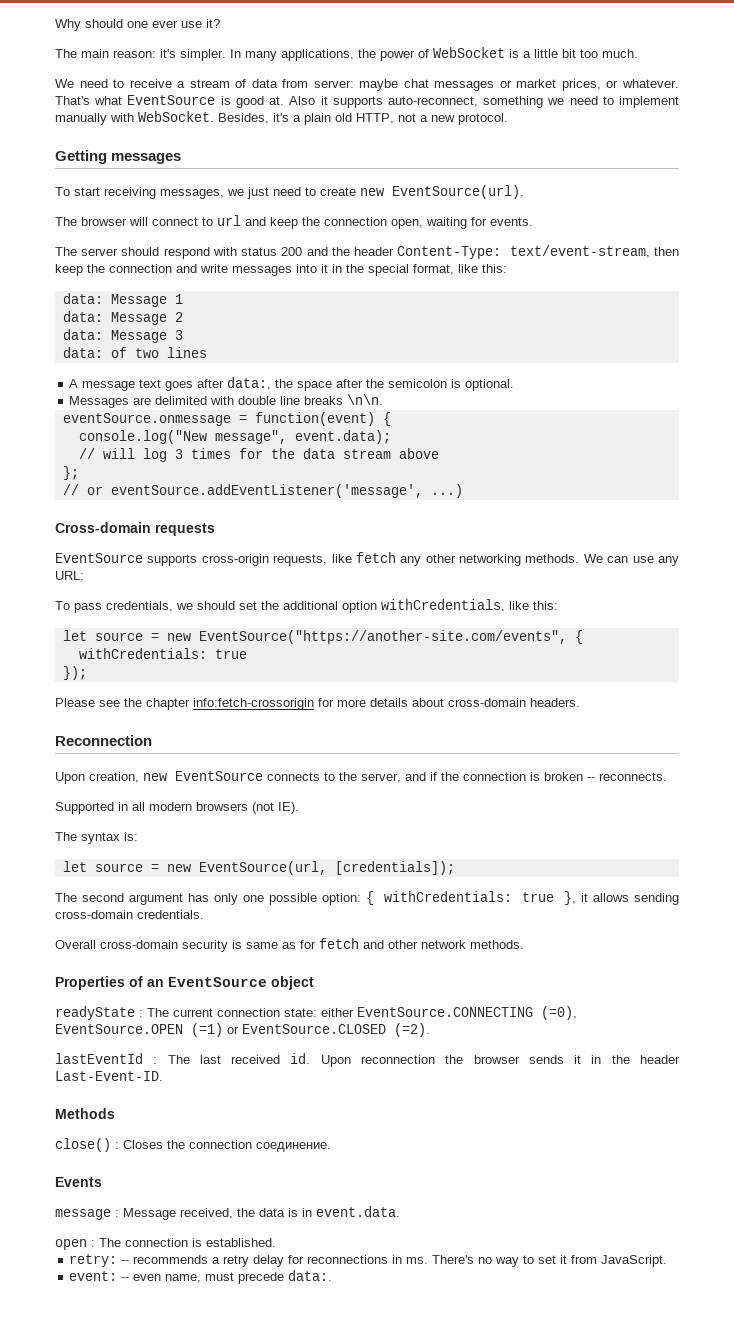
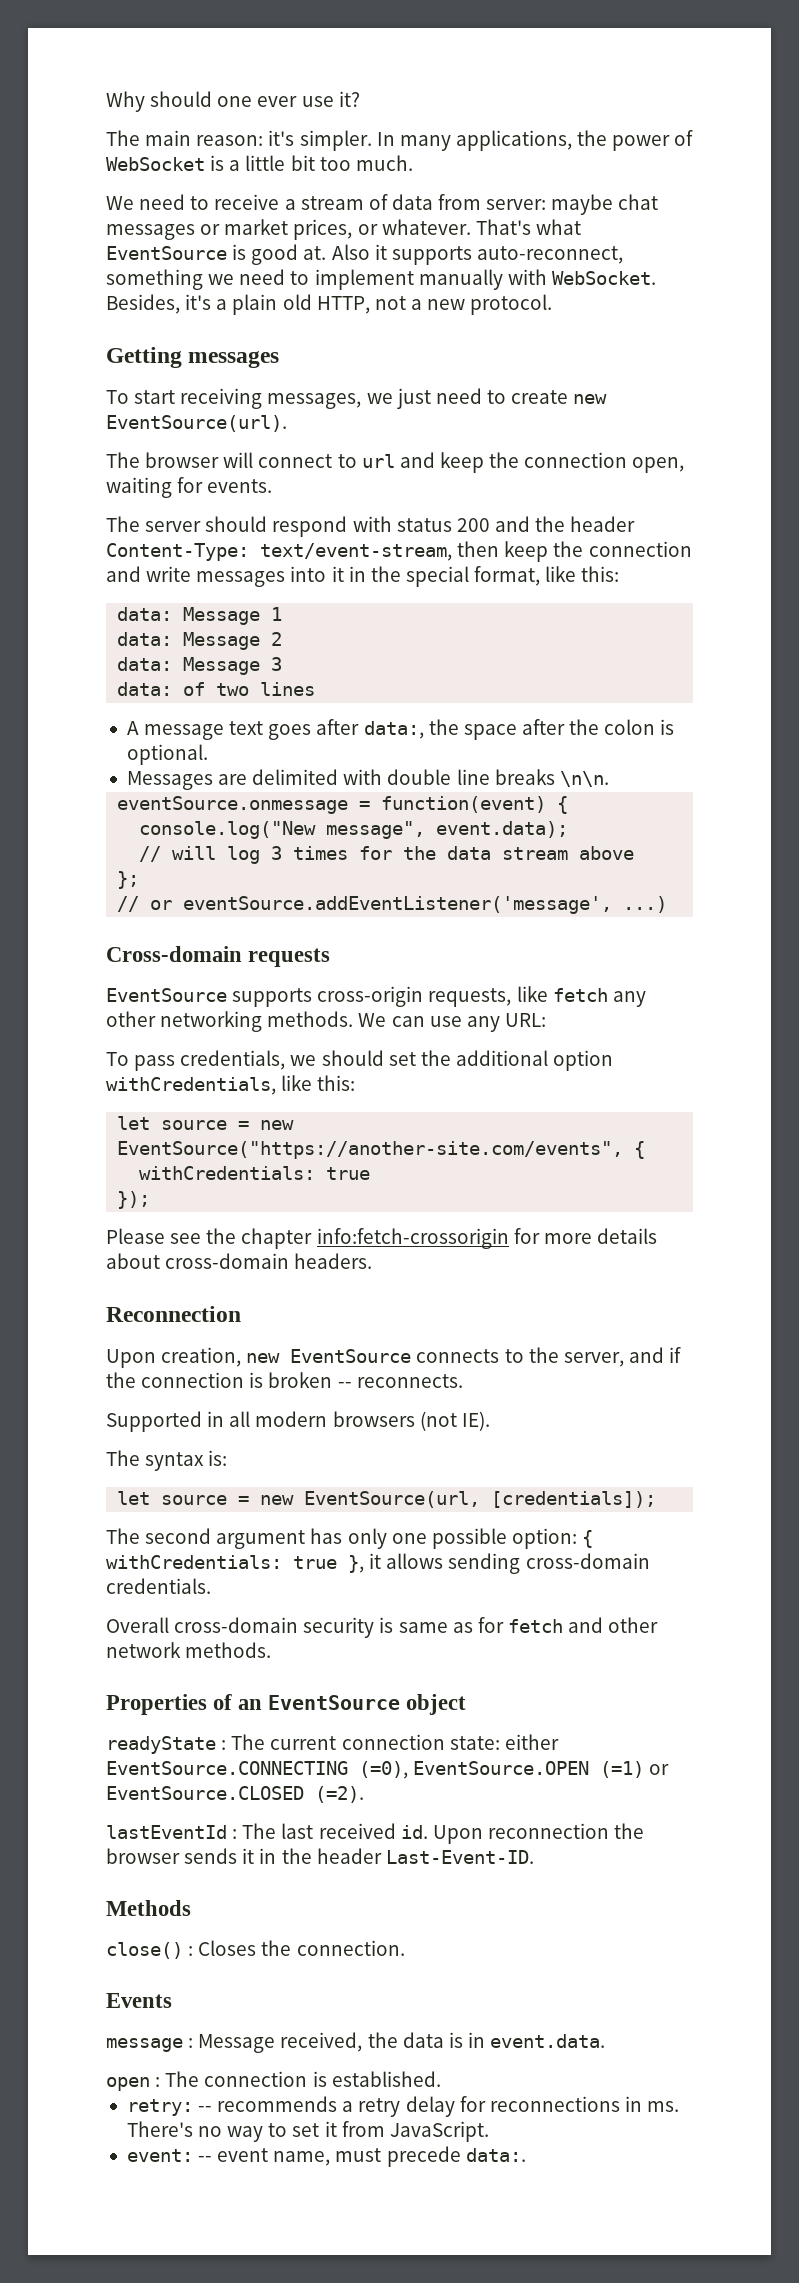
- A message text goes after data:, the space after the semicolon is optional.
+ A message text goes after data:, the space after the colon is optional.
- close() : Closes the connection соединение.
+ close() : Closes the connection.
- event: -- even name, must precede data:.
+ event: -- event name, must precede data:.

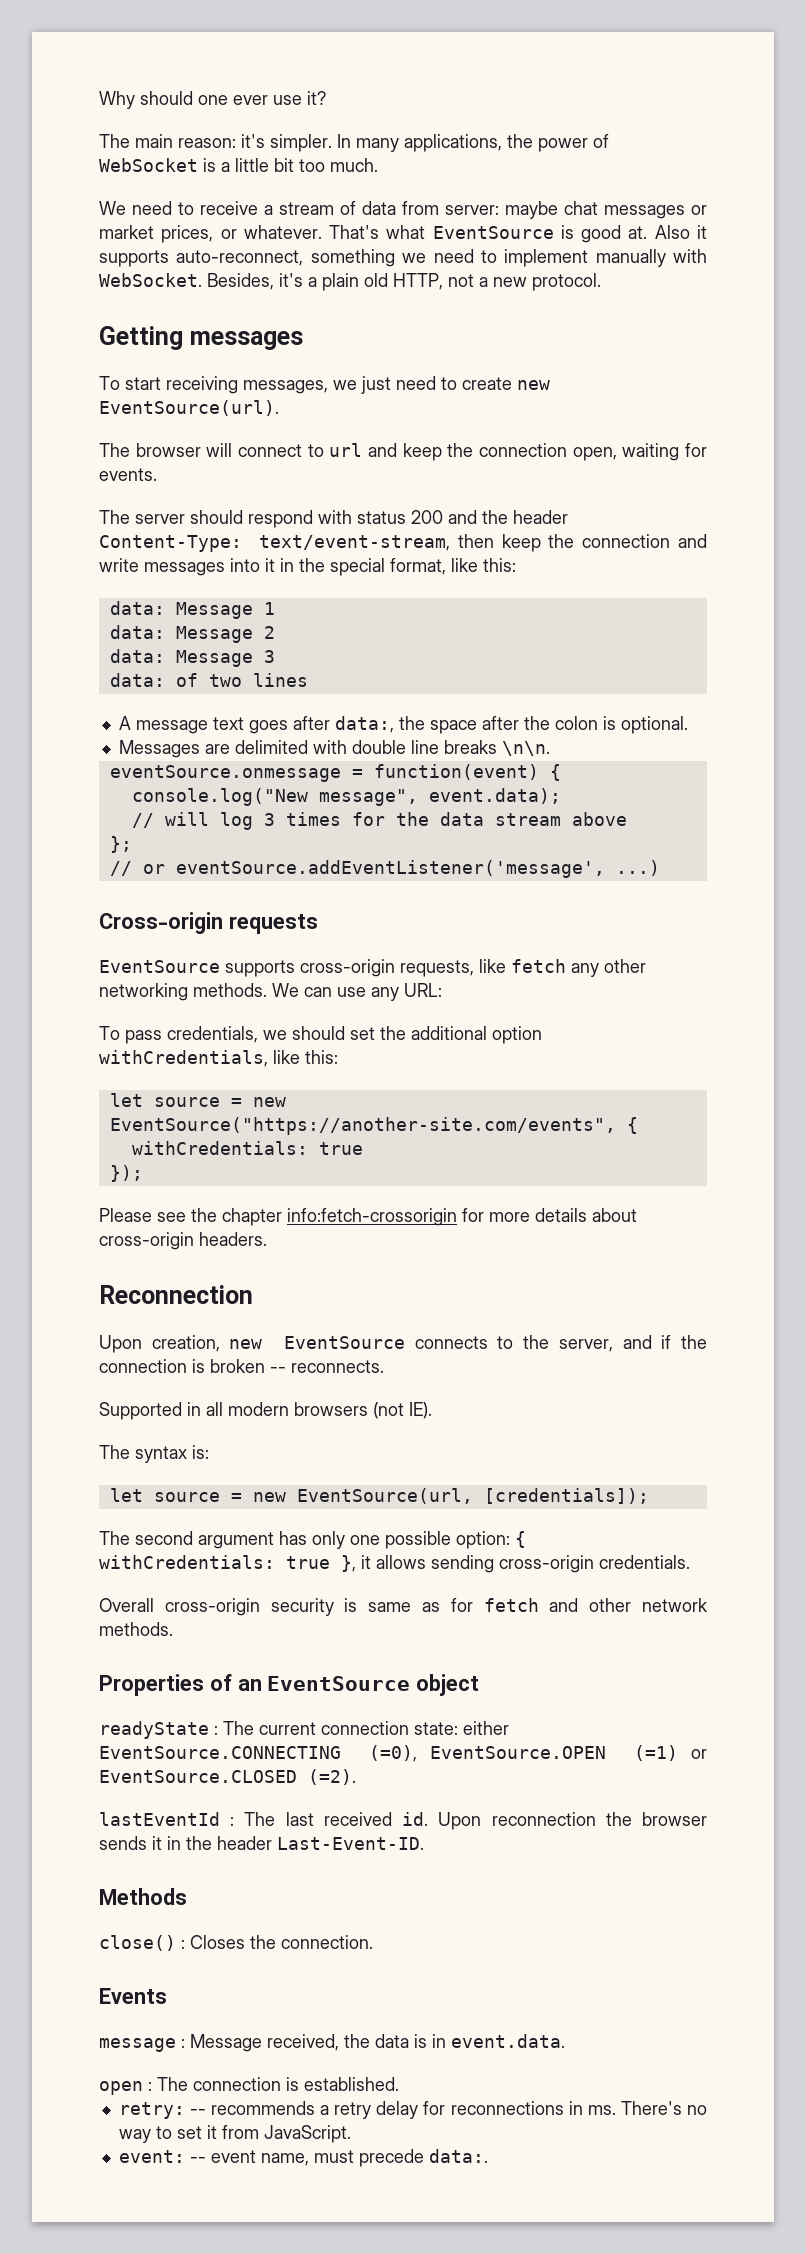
- Cross-domain requests
+ Cross-origin requests
- Please see the chapter info:fetch-crossorigin for more details about cross-domain headers.
+ Please see the chapter info:fetch-crossorigin for more details about cross-origin headers.
- The second argument has only one possible option: { withCredentials: true }, it allows sending cross-domain credentials.
+ The second argument has only one possible option: { withCredentials: true }, it allows sending cross-origin credentials.
- Overall cross-domain security is same as for fetch and other network methods.
+ Overall cross-origin security is same as for fetch and other network methods.

